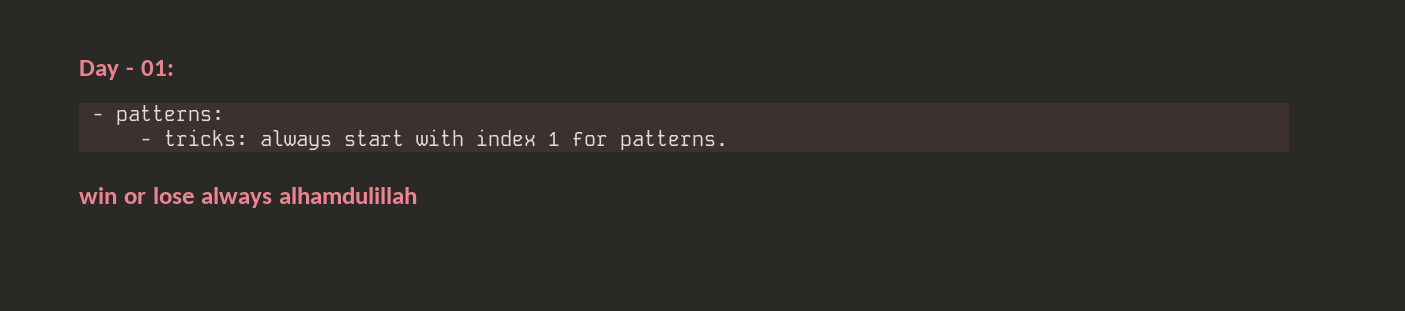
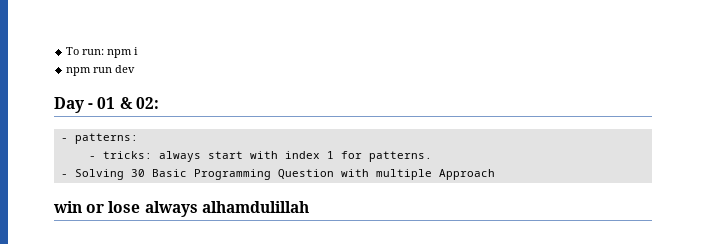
- Day - 01:
+ To run: npm i
+ npm run dev
+ Day - 01 & 02:
+ - Solving 30 Basic Programming Question with multiple Approach

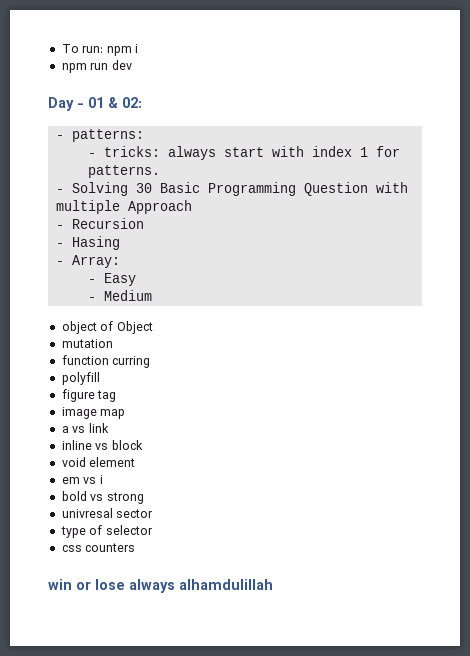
+ - Recursion
+ - Hasing
+ - Array:
+ - Easy
+ - Medium
+ object of Object
+ mutation
+ function curring
+ polyfill
+ figure tag
+ image map
+ a vs link
+ inline vs block
+ void element
+ em vs i
+ bold vs strong
+ univresal sector
+ type of selector
+ css counters

